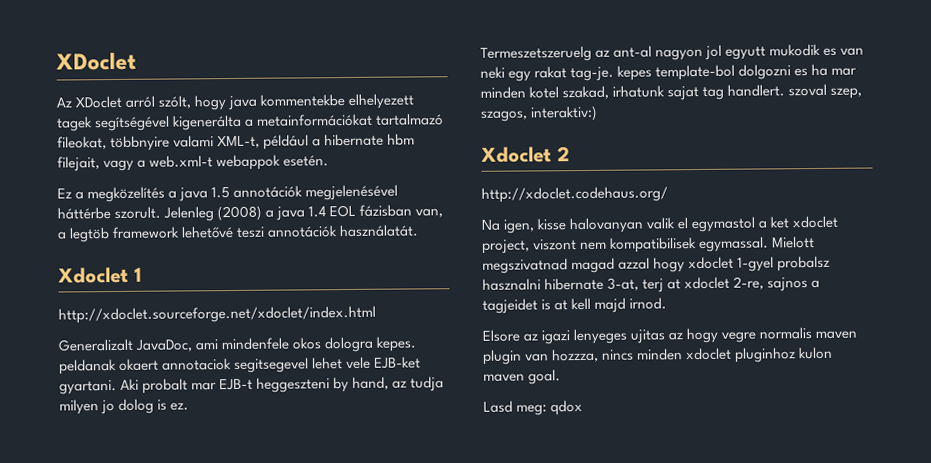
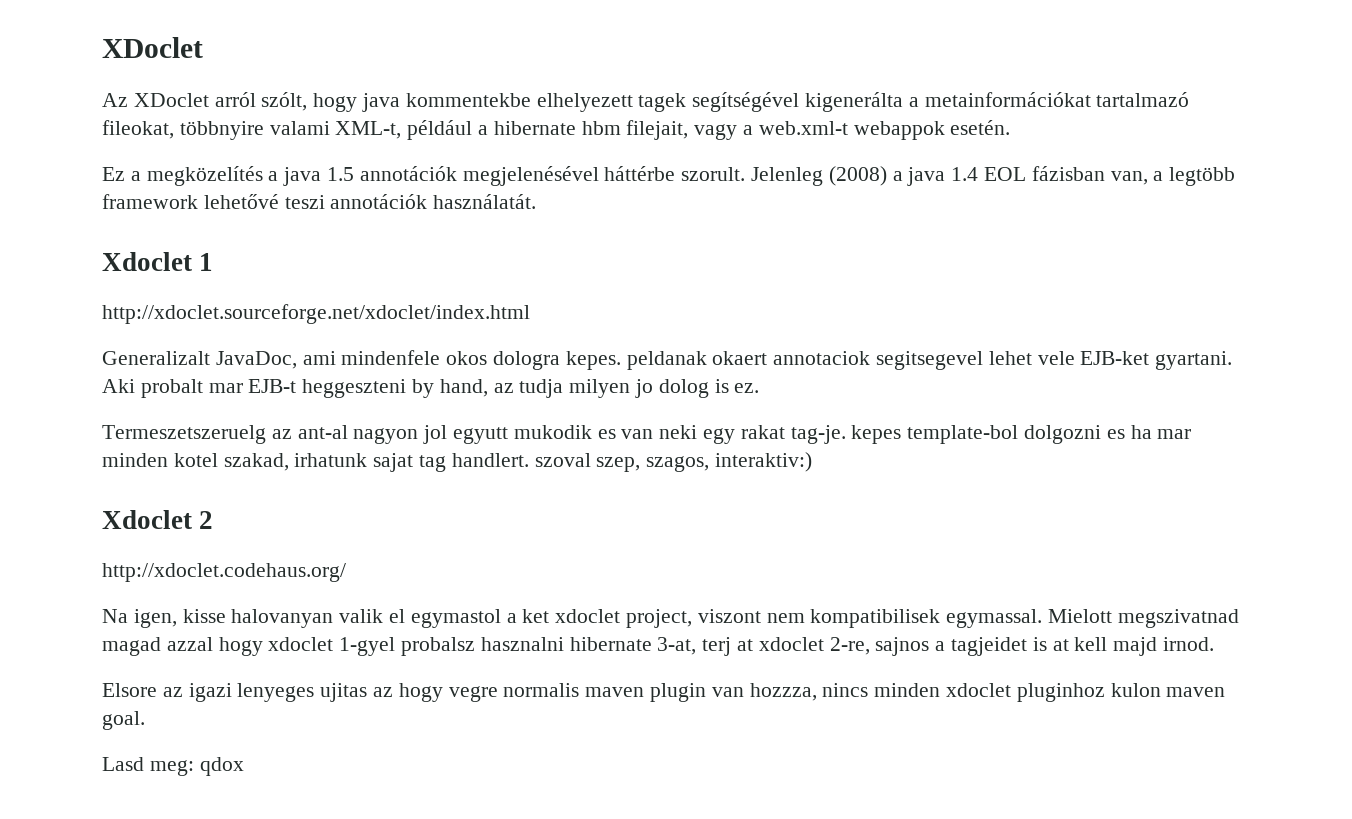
- Jelenleg (2008) a java 1.4 EOL fázisban van, a legtöb framework lehetővé teszi annotációk használatát.
+ Jelenleg (2008) a java 1.4 EOL fázisban van, a legtöbb framework lehetővé teszi annotációk használatát.

